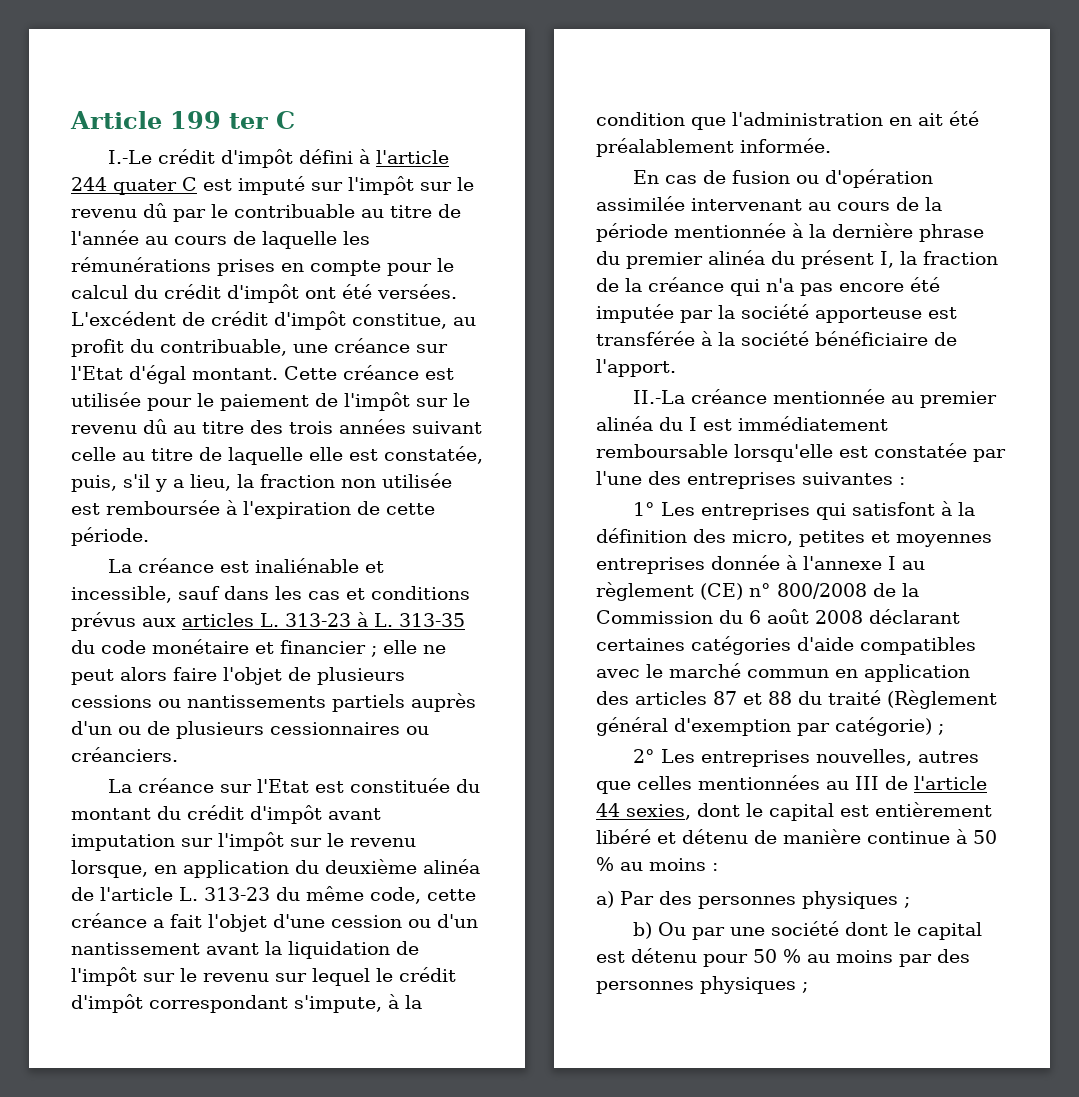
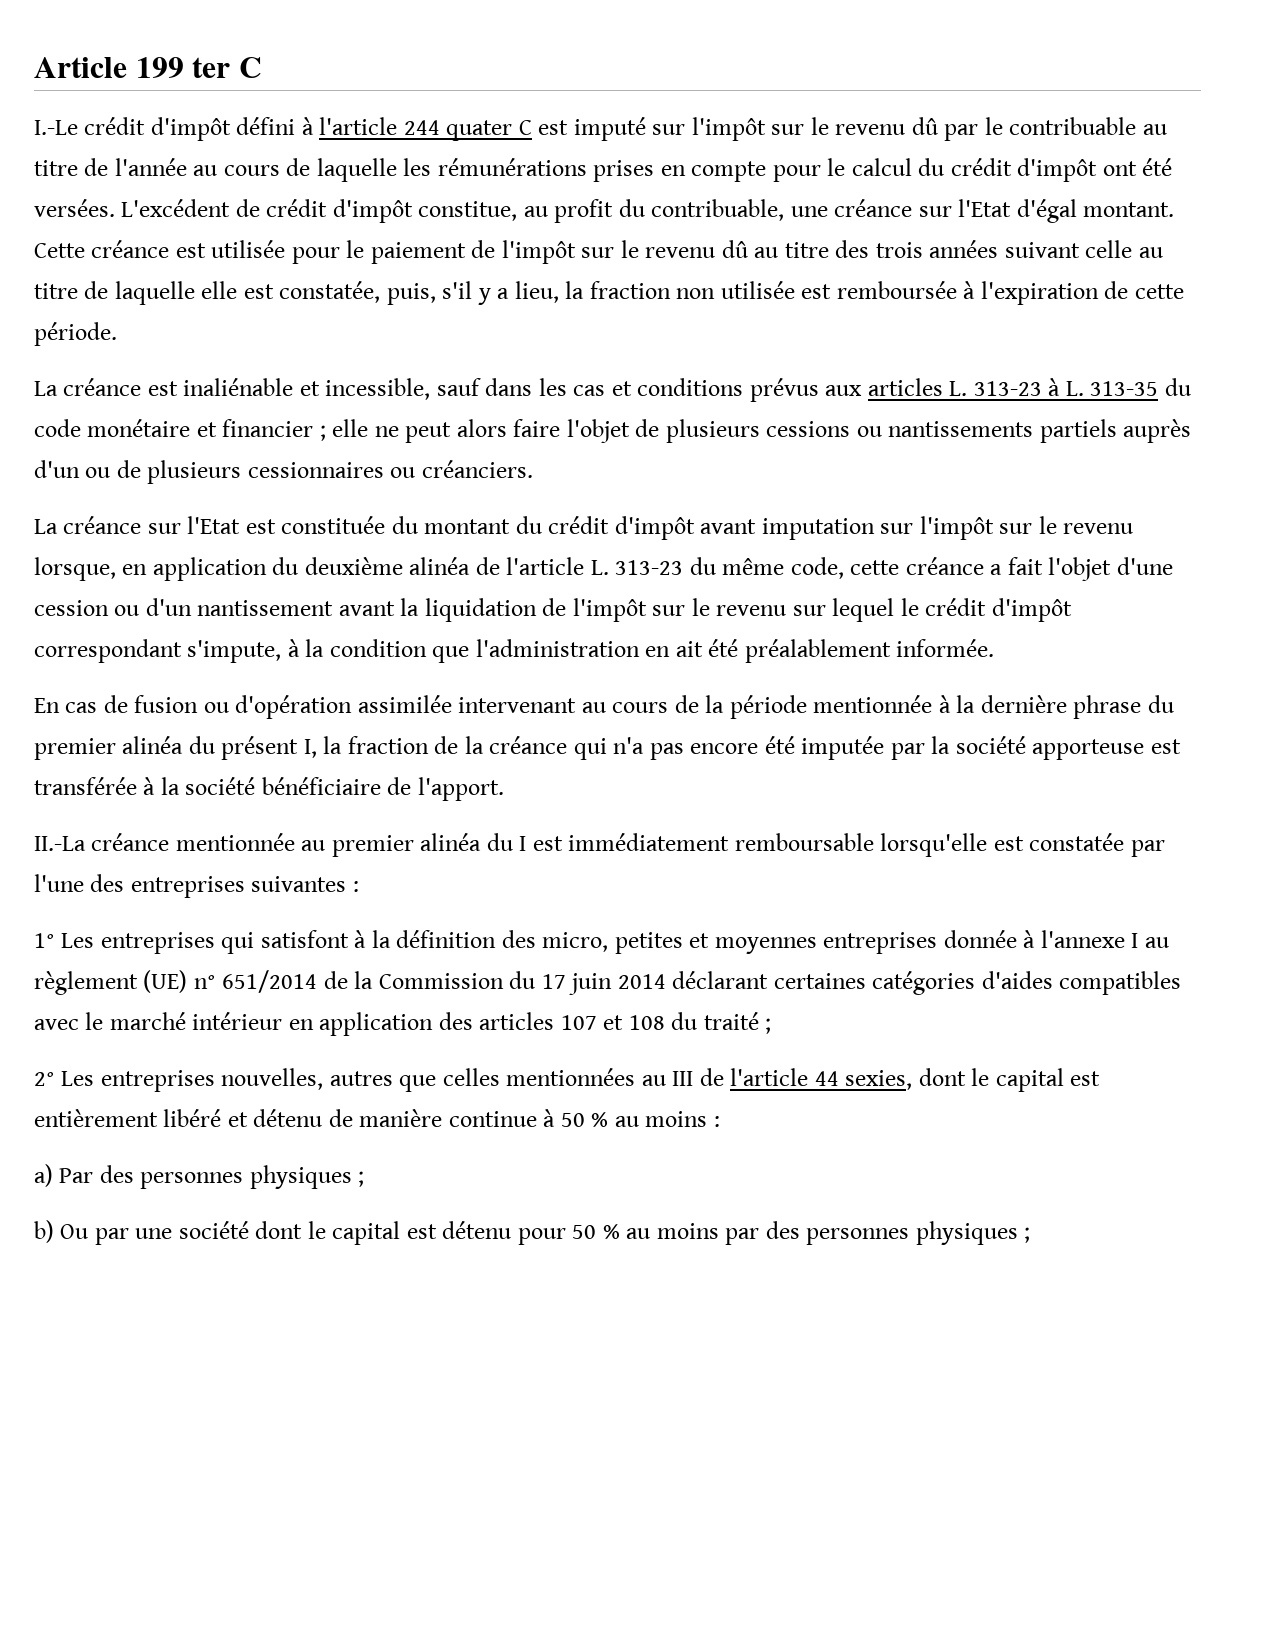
- 1° Les entreprises qui satisfont à la définition des micro, petites et moyennes entreprises donnée à l'annexe I au règlement (CE) n° 800/2008 de la Commission du 6 août 2008 déclarant certaines catégories d'aide compatibles avec le marché commun en application des articles 87 et 88 du traité (Règlement général d'exemption par catégorie) ;
+ 1° Les entreprises qui satisfont à la définition des micro, petites et moyennes entreprises donnée à l'annexe I au règlement (UE) n° 651/2014 de la Commission du 17 juin 2014 déclarant certaines catégories d'aides compatibles avec le marché intérieur en application des articles 107 et 108 du traité ;

